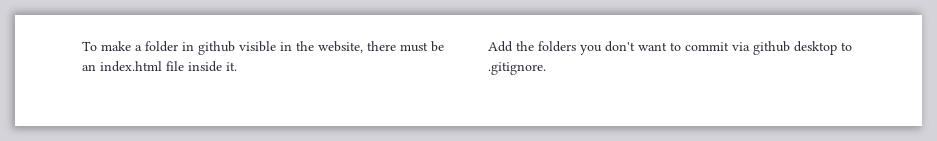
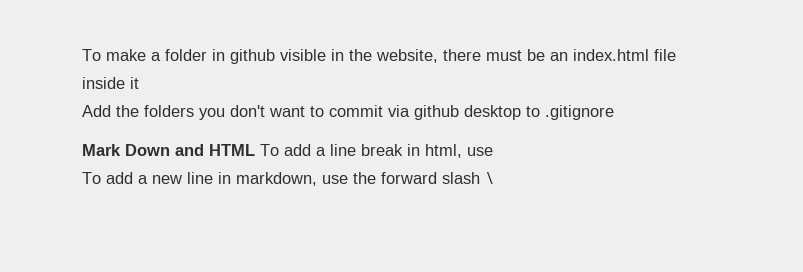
- To make a folder in github visible in the website, there must be an index.html file inside it.
+ To make a folder in github visible in the website, there must be an index.html file inside it
- Add the folders you don't want to commit via github desktop to .gitignore.
+ Add the folders you don't want to commit via github desktop to .gitignore
+ Mark Down and HTML To add a line break in html, use
+ To add a new line in markdown, use the forward slash \

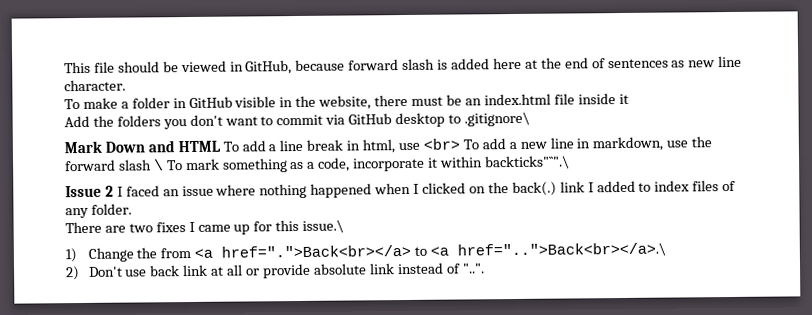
+ This file should be viewed in GitHub, because forward slash is added here at the end of sentences as new line character.
- To make a folder in github visible in the website, there must be an index.html file inside it
+ To make a folder in GitHub visible in the website, there must be an index.html file inside it
- Add the folders you don't want to commit via github desktop to .gitignore
+ Add the folders you don't want to commit via GitHub desktop to .gitignore\
- Mark Down and HTML To add a line break in html, use
- To add a new line in markdown, use the forward slash \
+ Mark Down and HTML To add a line break in html, use <br> To add a new line in markdown, use the forward slash \ To mark something as a code, incorporate it within backticks"``".\
+ Issue 2 I faced an issue where nothing happened when I clicked on the back(.) link I added to index files of any folder.
+ There are two fixes I came up for this issue.\
+ 1) Change the from <a href=".">Back<br></a> to <a href="..">Back<br></a>.\
+ 2) Don't use back link at all or provide absolute link instead of "..".

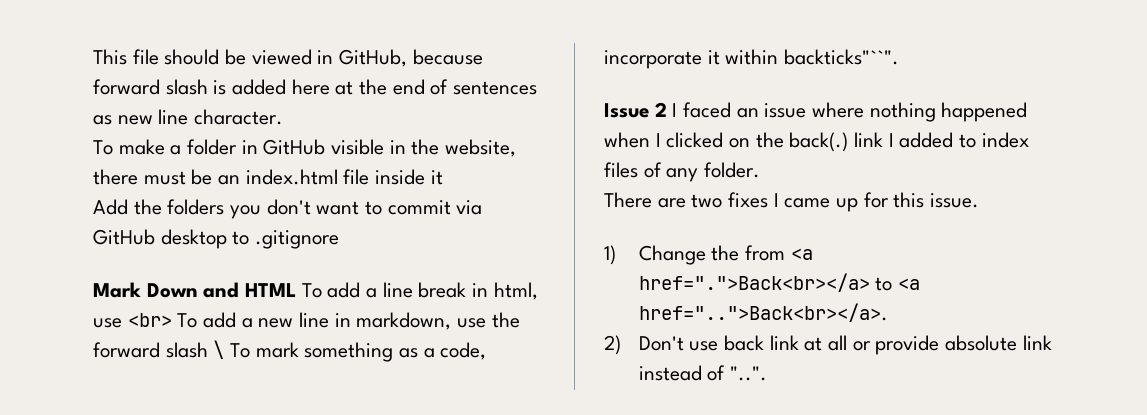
- Add the folders you don't want to commit via GitHub desktop to .gitignore\
+ Add the folders you don't want to commit via GitHub desktop to .gitignore
- Mark Down and HTML To add a line break in html, use <br> To add a new line in markdown, use the forward slash \ To mark something as a code, incorporate it within backticks"``".\
+ Mark Down and HTML To add a line break in html, use <br> To add a new line in markdown, use the forward slash \ To mark something as a code, incorporate it within backticks"``".
- There are two fixes I came up for this issue.\
+ There are two fixes I came up for this issue.
- 1) Change the from <a href=".">Back<br></a> to <a href="..">Back<br></a>.\
+ 1) Change the from <a href=".">Back<br></a> to <a href="..">Back<br></a>.

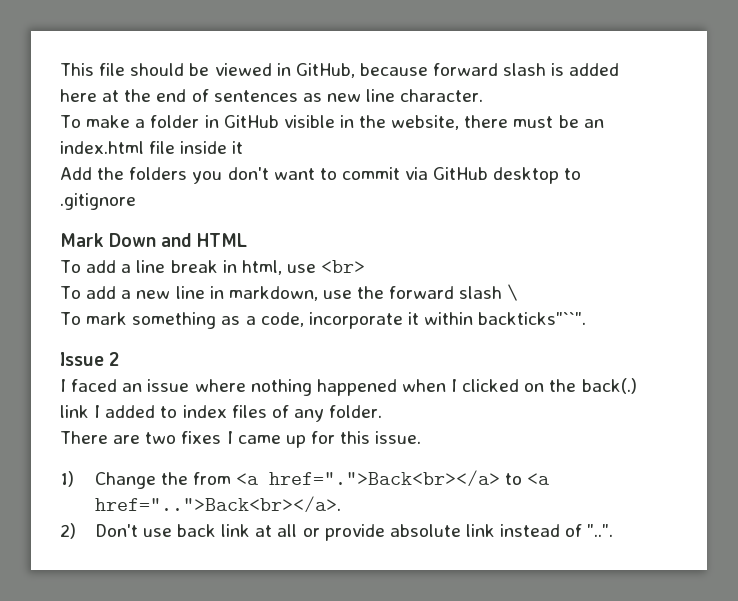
- Mark Down and HTML To add a line break in html, use <br> To add a new line in markdown, use the forward slash \ To mark something as a code, incorporate it within backticks"``".
+ Mark Down and HTML
+ To add a line break in html, use <br>
+ To add a new line in markdown, use the forward slash \
+ To mark something as a code, incorporate it within backticks"``".
- Issue 2 I faced an issue where nothing happened when I clicked on the back(.) link I added to index files of any folder.
+ Issue 2
+ I faced an issue where nothing happened when I clicked on the back(.) link I added to index files of any folder.

